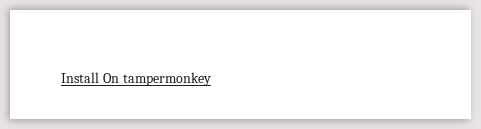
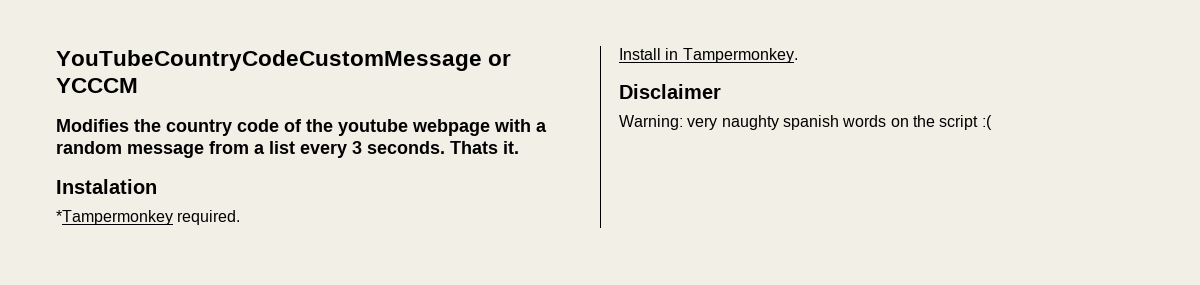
- Install On tampermonkey
+ YouTubeCountryCodeCustomMessage or YCCCM
+ Modifies the country code of the youtube webpage with a random message from a list every 3 seconds. Thats it.
+ Instalation
+ *Tampermonkey required.
+ Install in Tampermonkey.
+ Disclaimer
+ Warning: very naughty spanish words on the script :(

